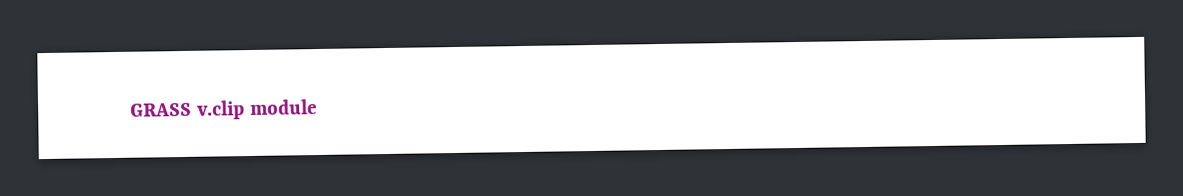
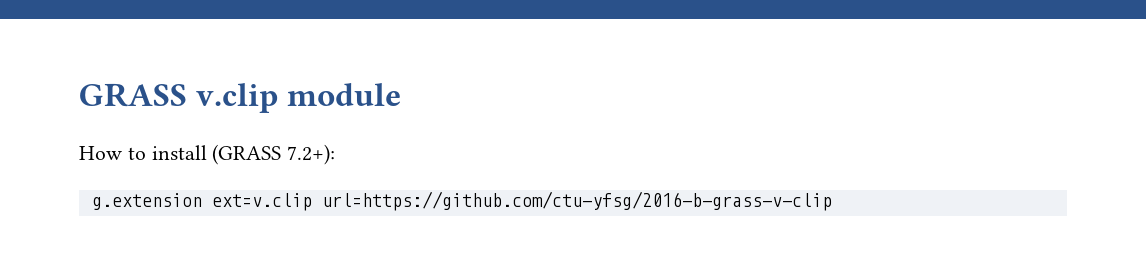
+ How to install (GRASS 7.2+):
+ g.extension ext=v.clip url=https://github.com/ctu-yfsg/2016-b-grass-v-clip

